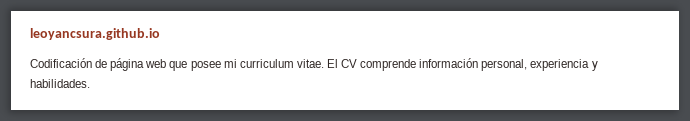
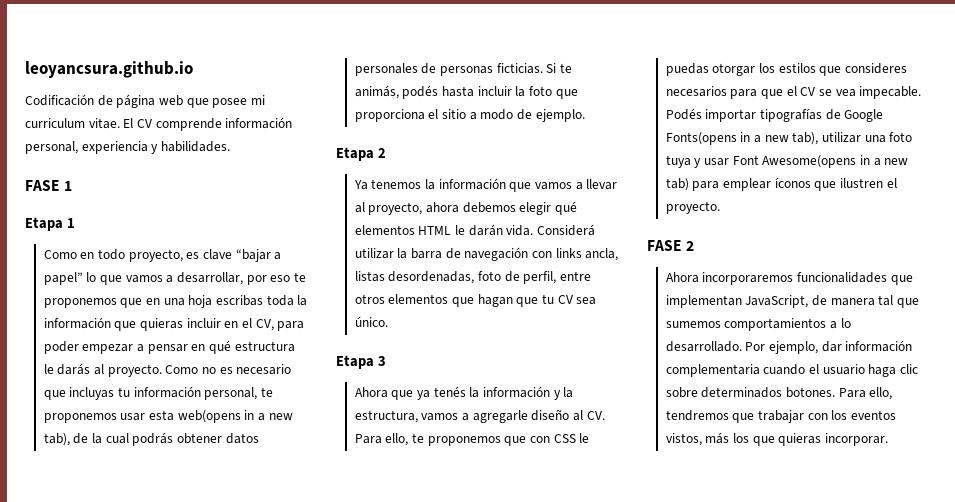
+ FASE 1
+ Etapa 1
+ Como en todo proyecto, es clave “bajar a papel” lo que vamos a desarrollar, por eso te proponemos que en una hoja escribas toda la información que quieras incluir en el CV, para poder empezar a pensar en qué estructura le darás al proyecto. Como no es necesario que incluyas tu información personal, te proponemos usar esta web(opens in a new tab), de la cual podrás obtener datos personales de personas ficticias. Si te animás, podés hasta incluir la foto que proporciona el sitio a modo de ejemplo.
+ Etapa 2
+ Ya tenemos la información que vamos a llevar al proyecto, ahora debemos elegir qué elementos HTML le darán vida. Considerá utilizar la barra de navegación con links ancla, listas desordenadas, foto de perfil, entre otros elementos que hagan que tu CV sea único.
+ Etapa 3
+ Ahora que ya tenés la información y la estructura, vamos a agregarle diseño al CV. Para ello, te proponemos que con CSS le puedas otorgar los estilos que consideres necesarios para que el CV se vea impecable. Podés importar tipografías de Google Fonts(opens in a new tab), utilizar una foto tuya y usar Font Awesome(opens in a new tab) para emplear íconos que ilustren el proyecto.
+ FASE 2
+ Ahora incorporaremos funcionalidades que implementan JavaScript, de manera tal que sumemos comportamientos a lo desarrollado. Por ejemplo, dar información complementaria cuando el usuario haga clic sobre determinados botones. Para ello, tendremos que trabajar con los eventos vistos, más los que quieras incorporar.

